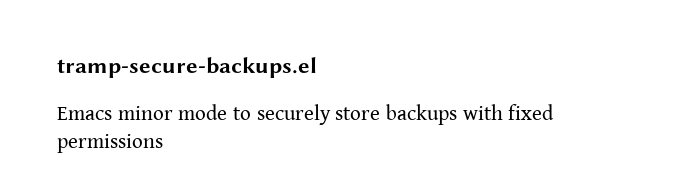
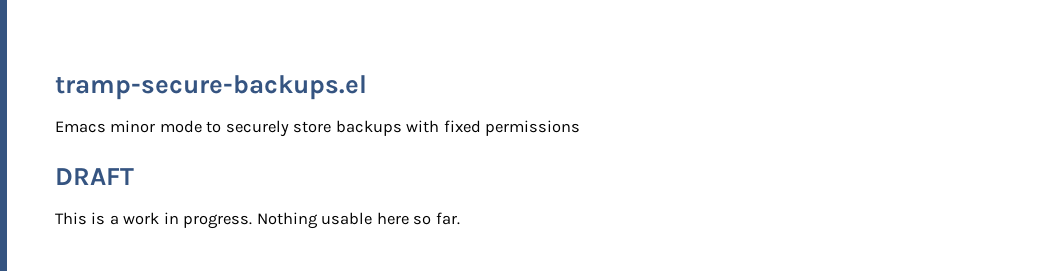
+ DRAFT
+ This is a work in progress. Nothing usable here so far.

